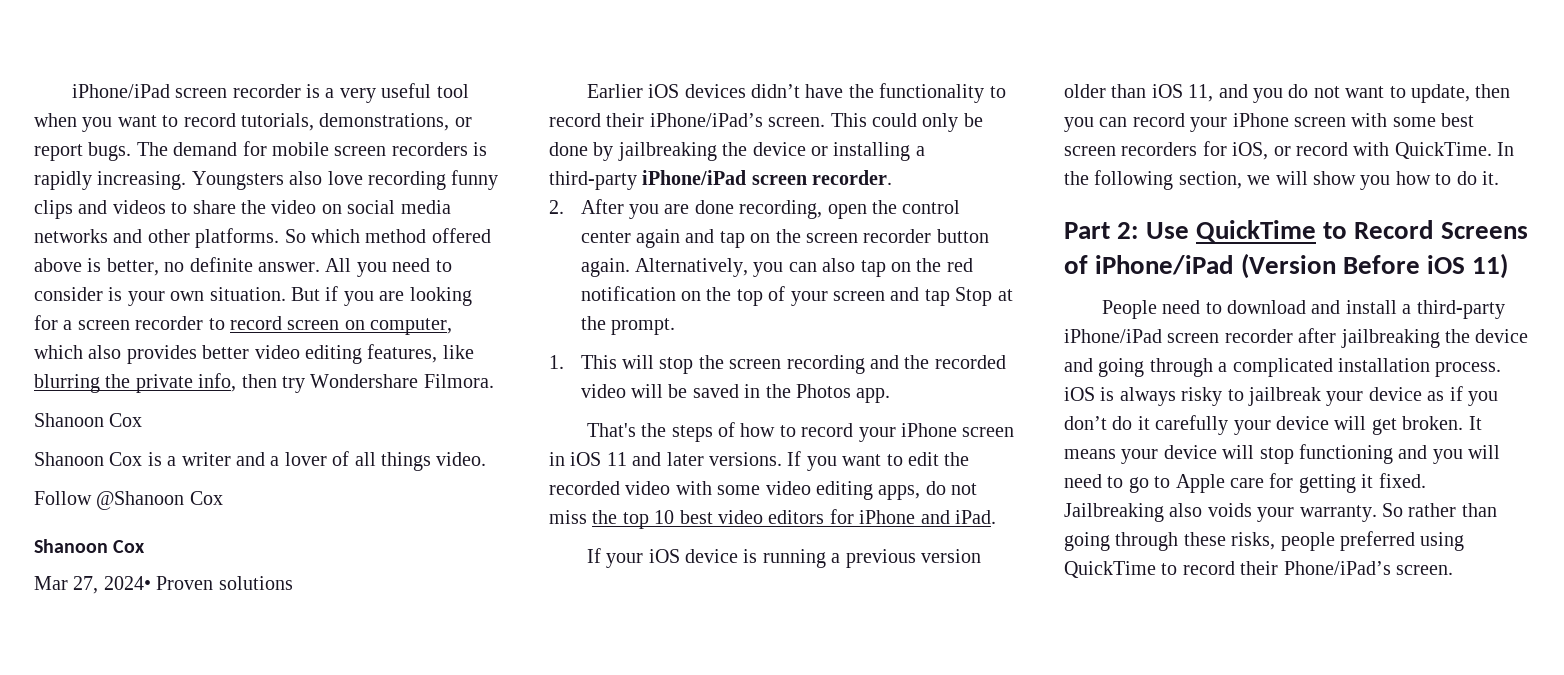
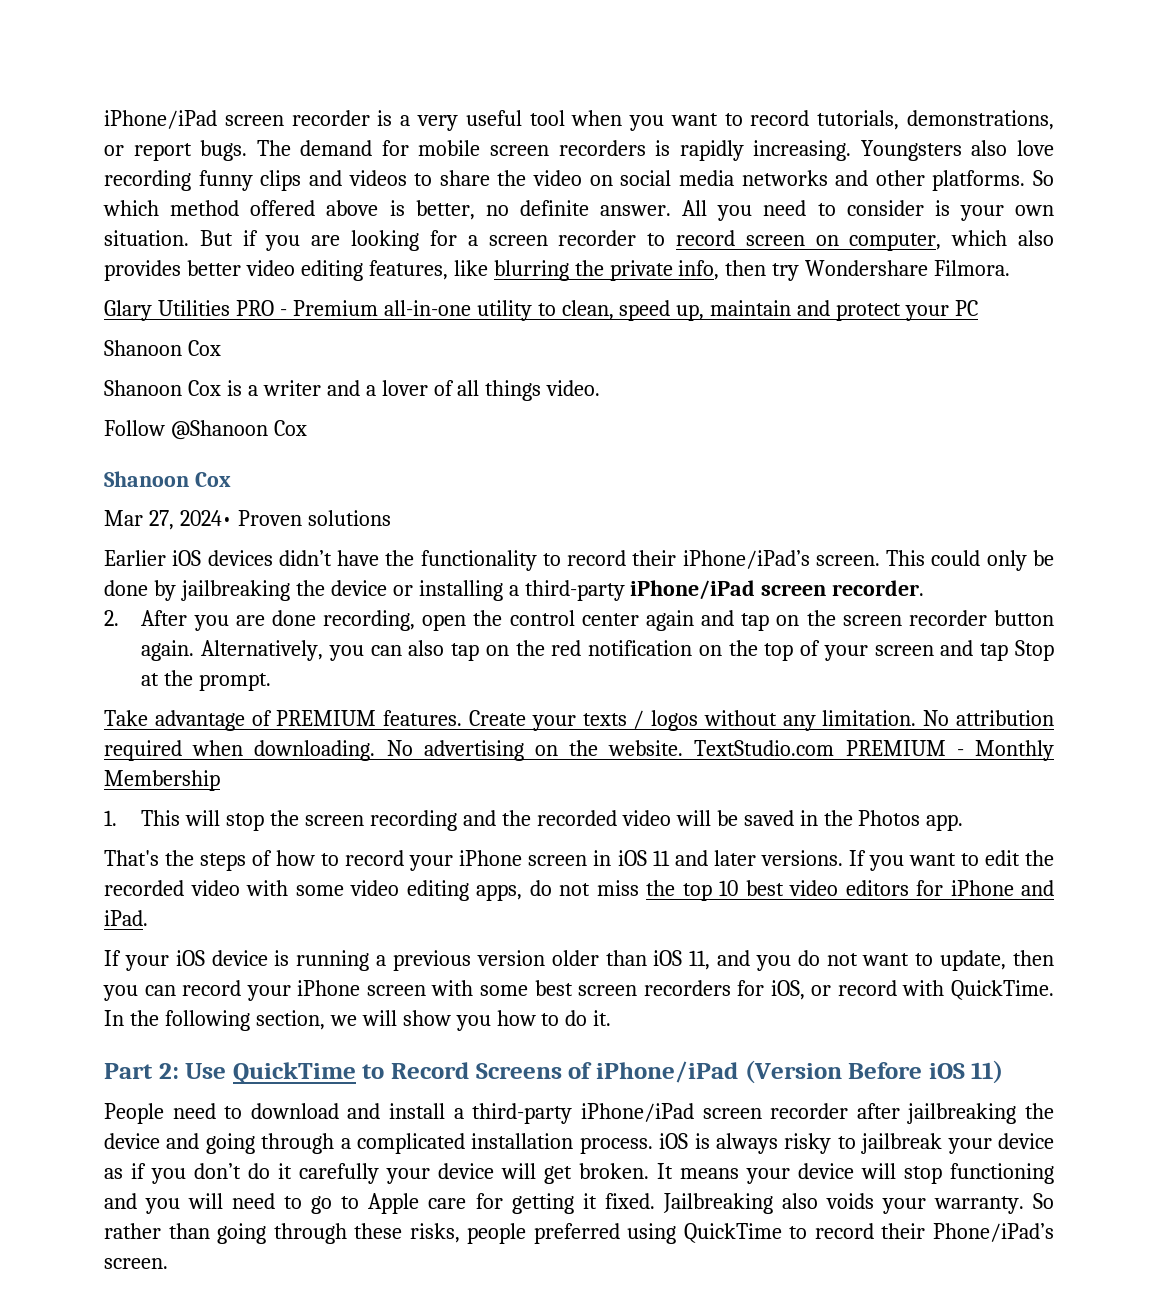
+ Glary Utilities PRO - Premium all-in-one utility to clean, speed up, maintain and protect your PC
+ Take advantage of PREMIUM features. Create your texts / logos without any limitation. No attribution required when downloading. No advertising on the website. TextStudio.com PREMIUM - Monthly Membership

